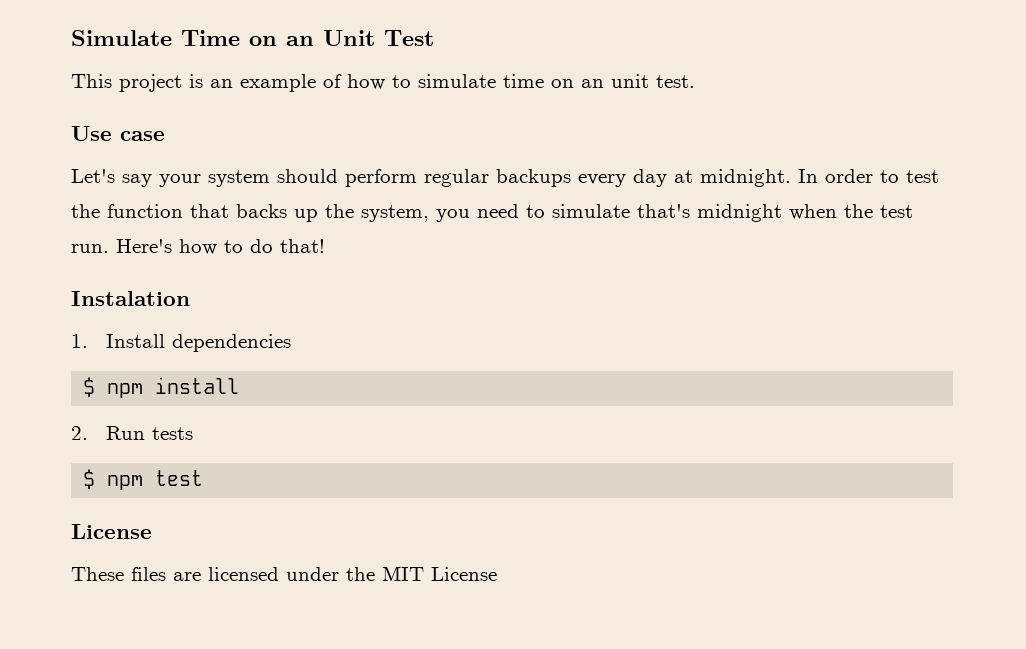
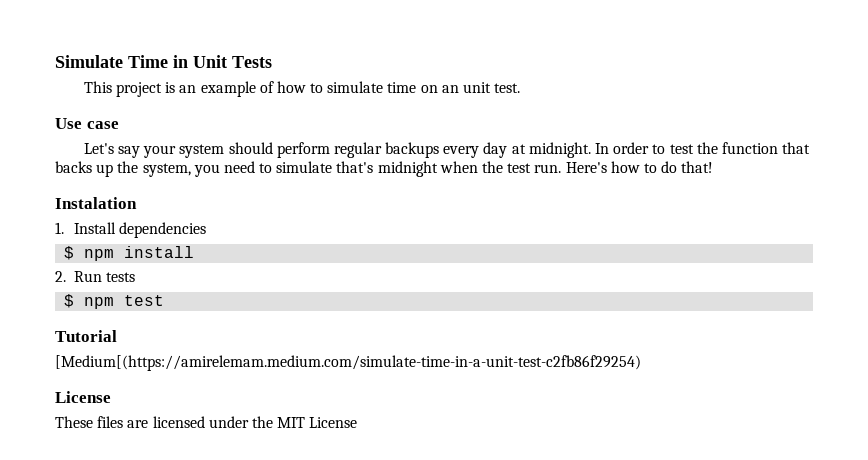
- Simulate Time on an Unit Test
+ Simulate Time in Unit Tests
+ Tutorial
+ [Medium[(https://amirelemam.medium.com/simulate-time-in-a-unit-test-c2fb86f29254)

